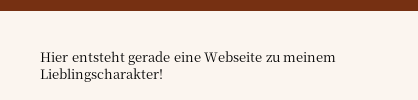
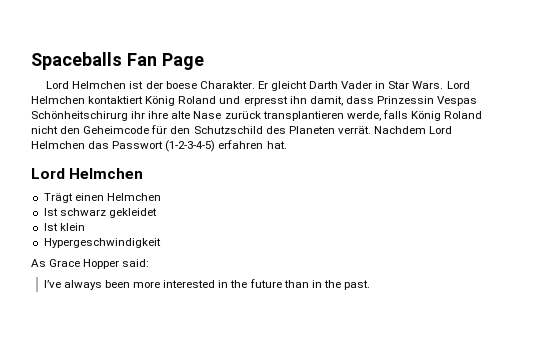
- Hier entsteht gerade eine Webseite zu meinem Lieblingscharakter!
+ Spaceballs Fan Page
+ Lord Helmchen ist der boese Charakter. Er gleicht Darth Vader in Star Wars. Lord Helmchen kontaktiert König Roland und erpresst ihn damit, dass Prinzessin Vespas Schönheitschirurg ihr ihre alte Nase zurück transplantieren werde, falls König Roland nicht den Geheimcode für den Schutzschild des Planeten verrät. Nachdem Lord Helmchen das Passwort (1-2-3-4-5) erfahren hat.
+ Lord Helmchen
+ Trägt einen Helmchen
+ Ist schwarz gekleidet
+ Ist klein
+ Hypergeschwindigkeit
+ As Grace Hopper said:
+ I’ve always been more interested in the future than in the past.

